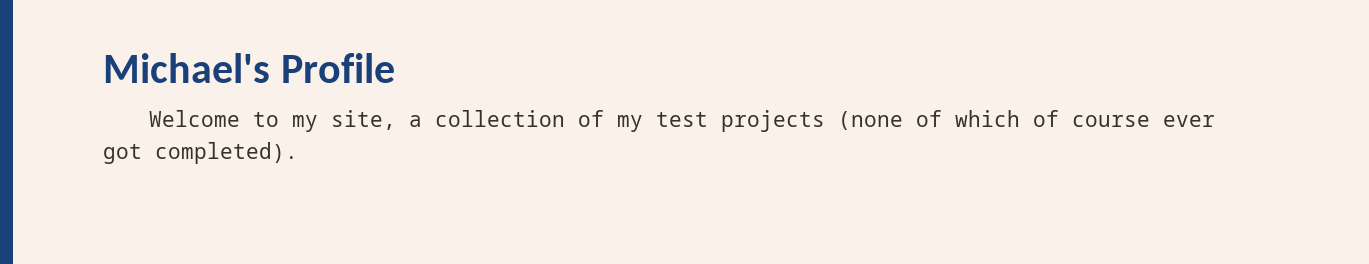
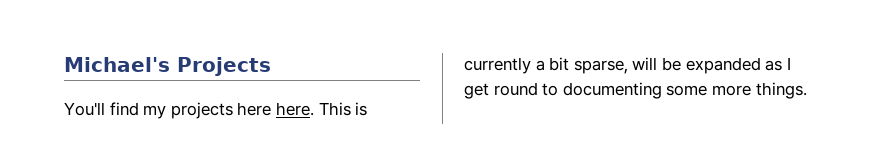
- Michael's Profile
- Welcome to my site, a collection of my test projects (none of which of course ever got completed).
+ Michael's Projects
+ You'll find my projects here here. This is currently a bit sparse, will be expanded as I get round to documenting some more things.

